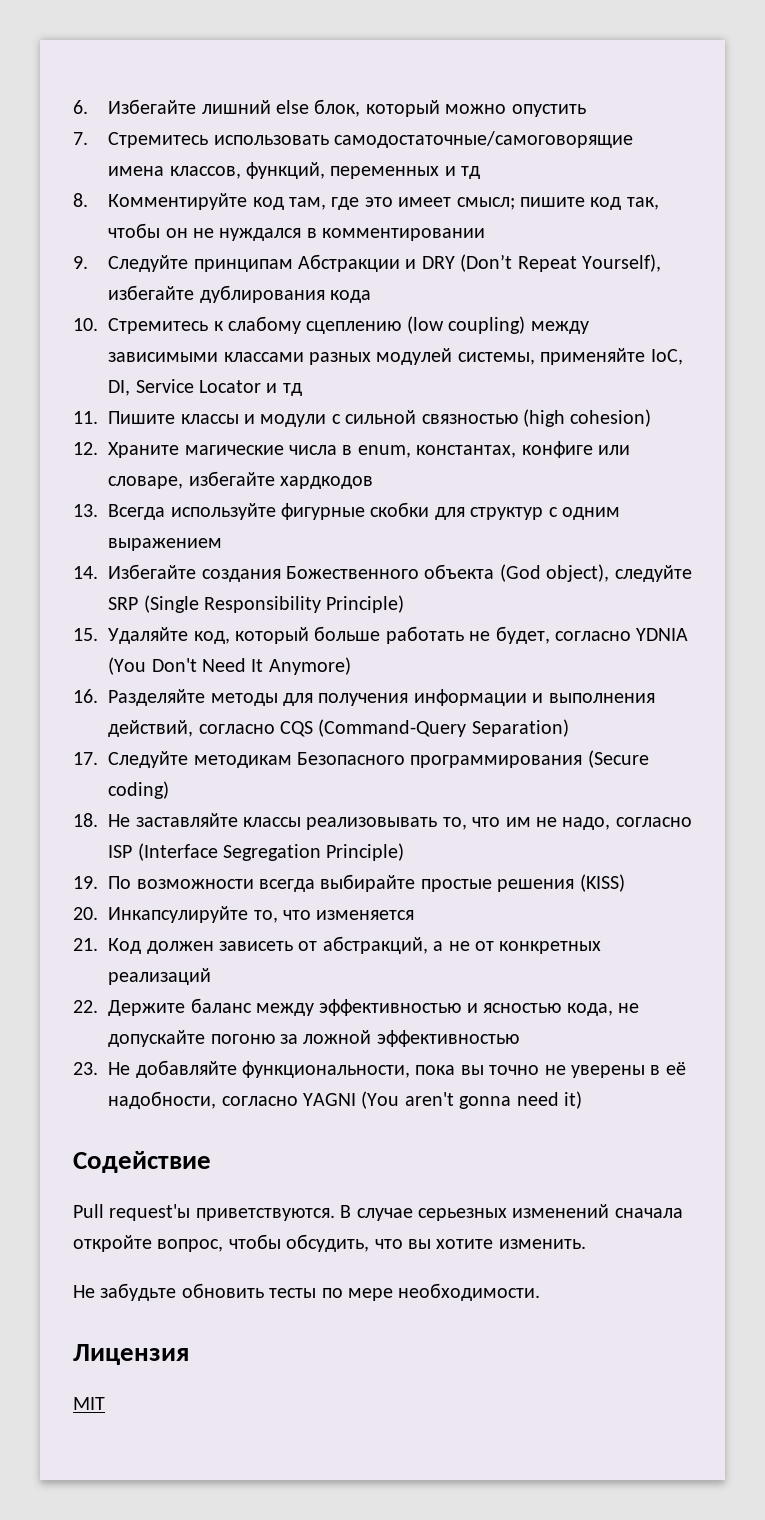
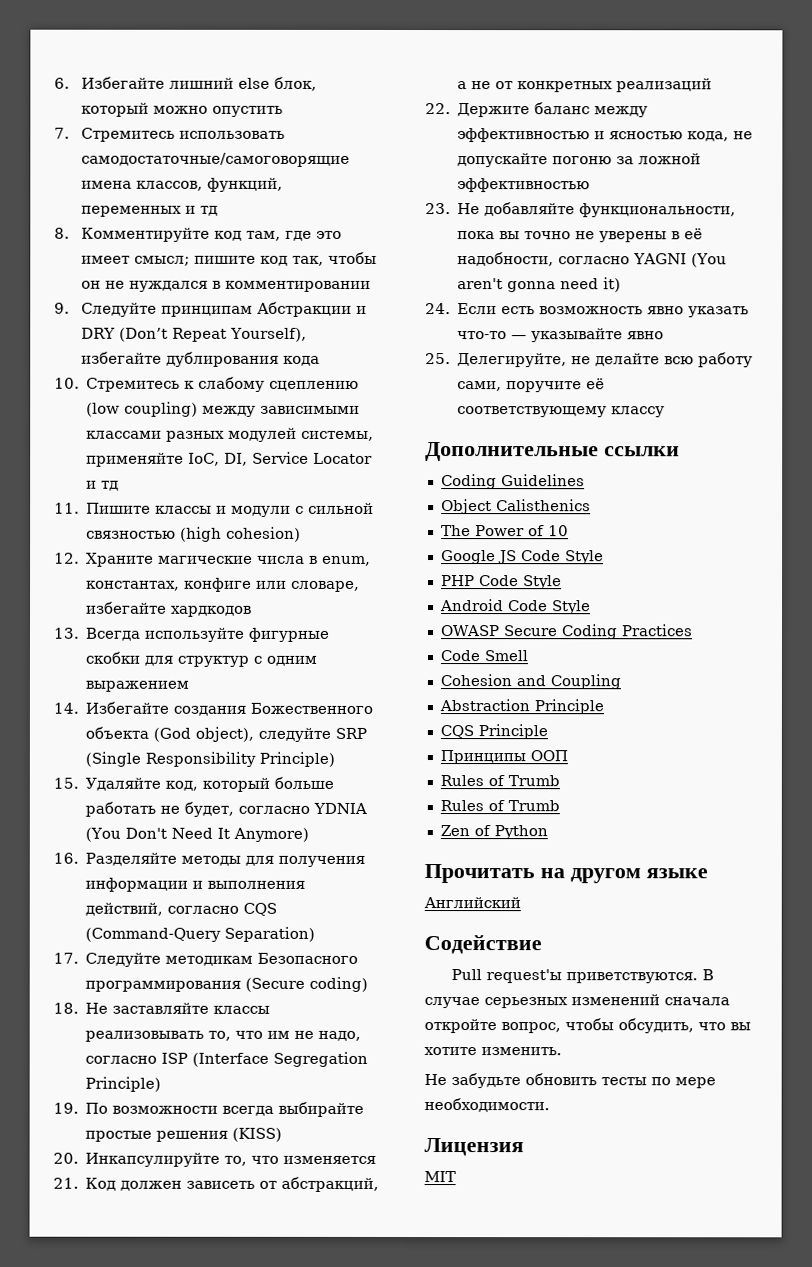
+ 24. Если есть возможность явно указать что-то — указывайте явно
+ 25. Делегируйте, не делайте всю работу сами, поручите её соответствующему классу
+ Дополнительные ссылки
+ Coding Guidelines
+ Object Calisthenics
+ The Power of 10
+ Google JS Code Style
+ PHP Code Style
+ Android Code Style
+ OWASP Secure Coding Practices
+ Code Smell
+ Cohesion and Coupling
+ Abstraction Principle
+ CQS Principle
+ Принципы ООП
+ Rules of Trumb
+ Rules of Trumb
+ Zen of Python
+ Прочитать на другом языке
+ Английский

